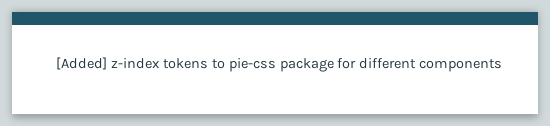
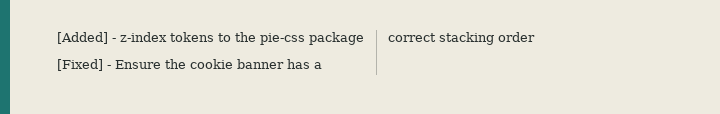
- [Added] z-index tokens to pie-css package for different components
+ [Added] - z-index tokens to the pie-css package
+ [Fixed] - Ensure the cookie banner has a correct stacking order

